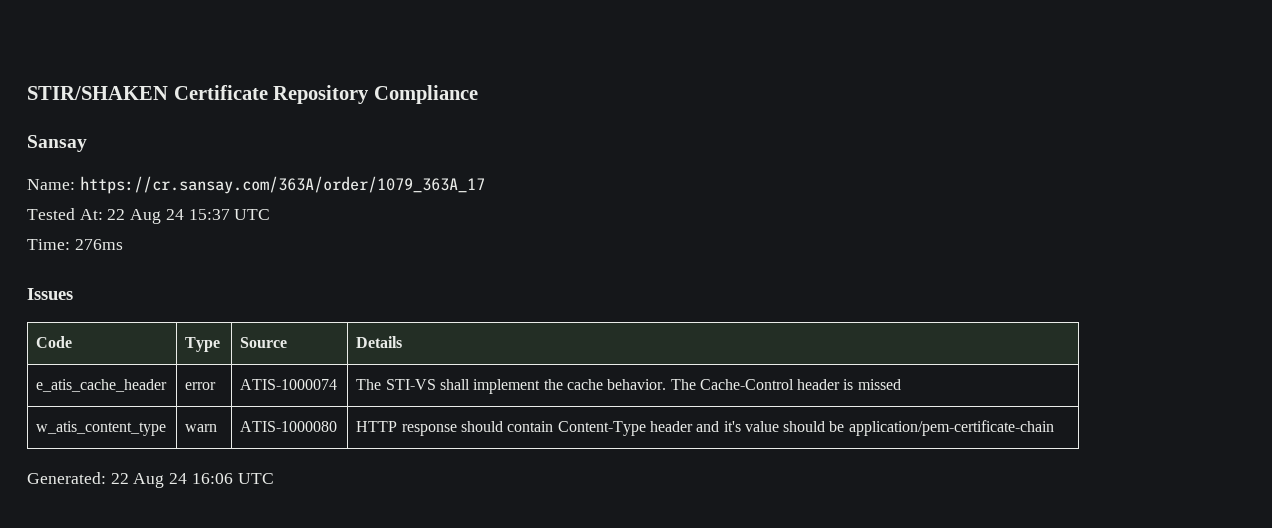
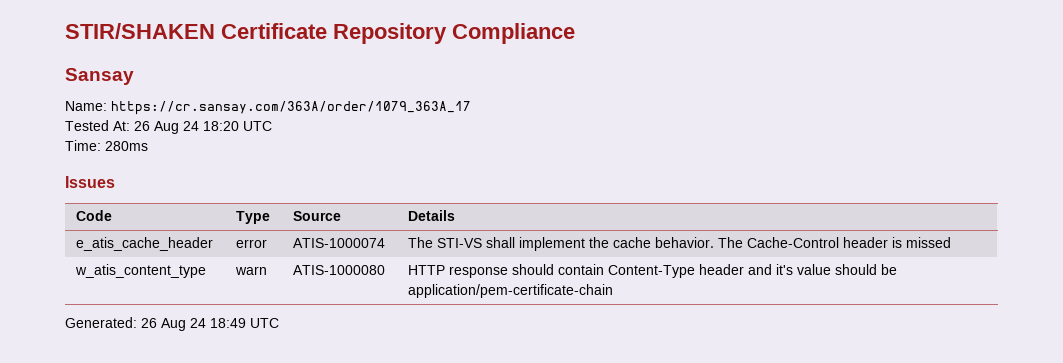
- Tested At: 22 Aug 24 15:37 UTC
+ Tested At: 26 Aug 24 18:20 UTC
- Time: 276ms
+ Time: 280ms
- Generated: 22 Aug 24 16:06 UTC
+ Generated: 26 Aug 24 18:49 UTC

